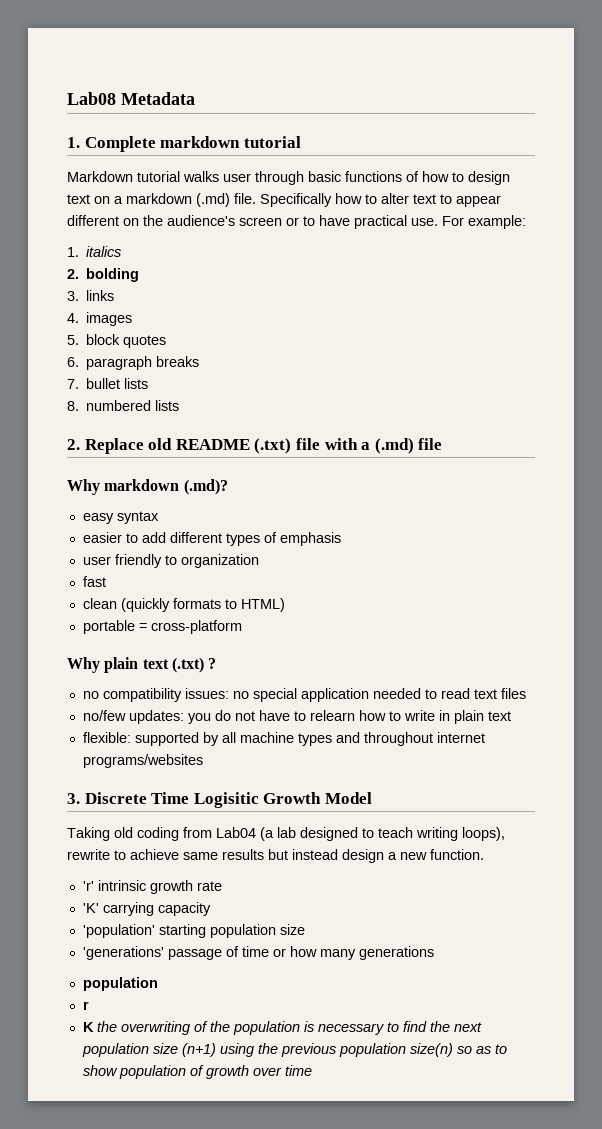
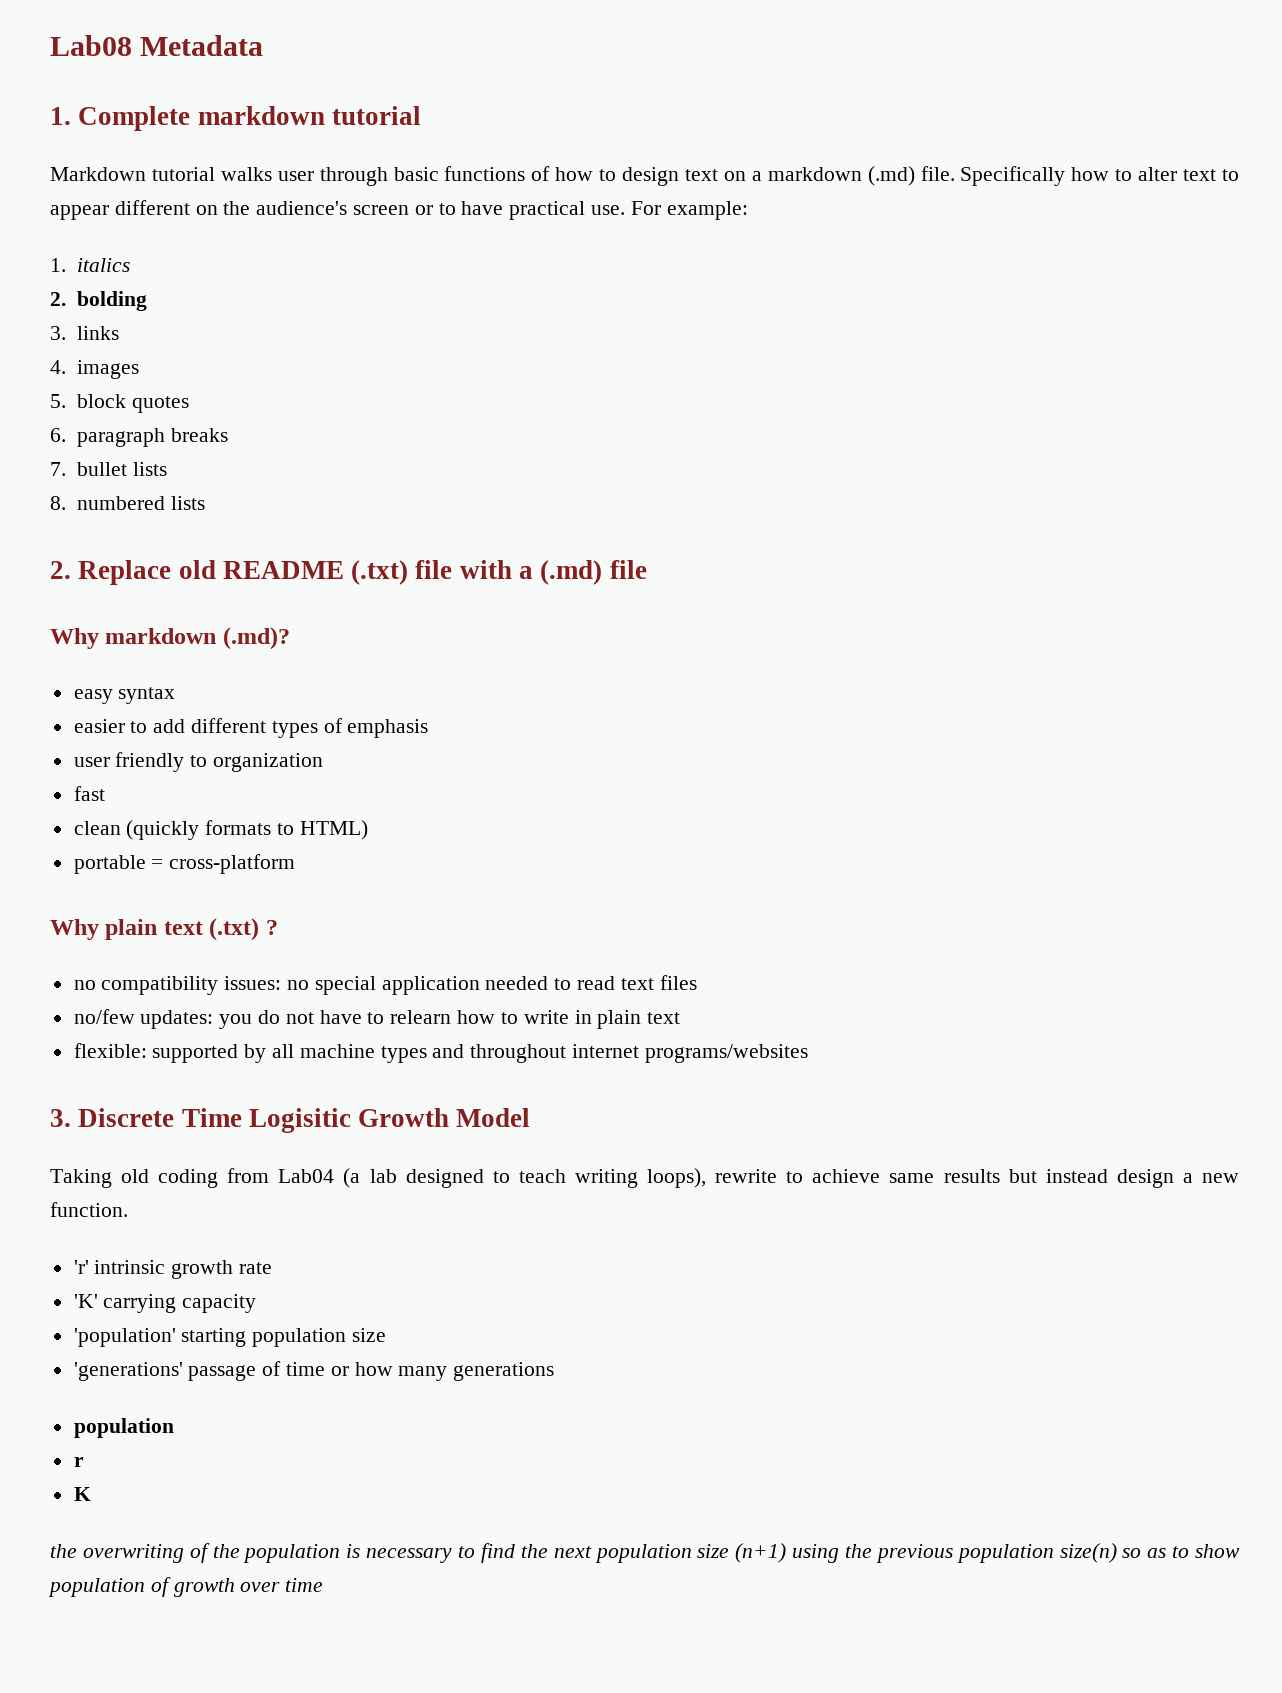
- K the overwriting of the population is necessary to find the next population size (n+1) using the previous population size(n) so as to show population of growth over time
+ K
+ the overwriting of the population is necessary to find the next population size (n+1) using the previous population size(n) so as to show population of growth over time

